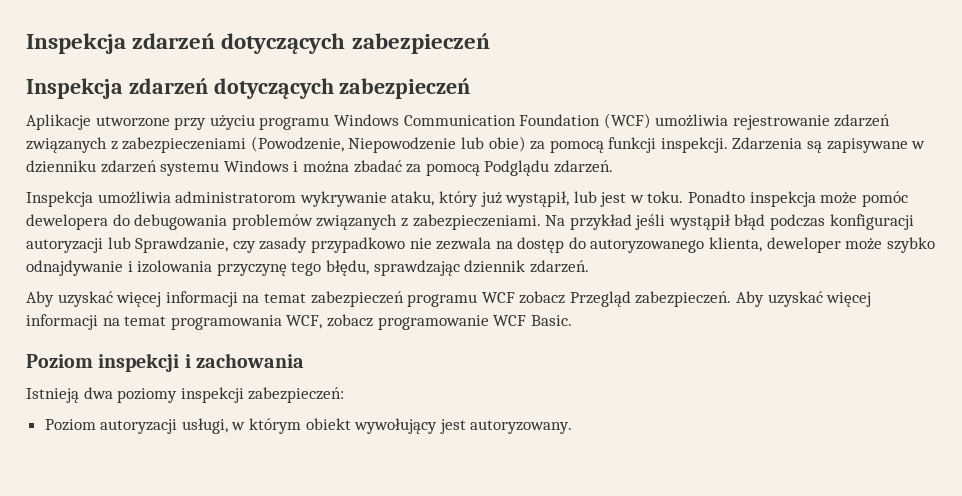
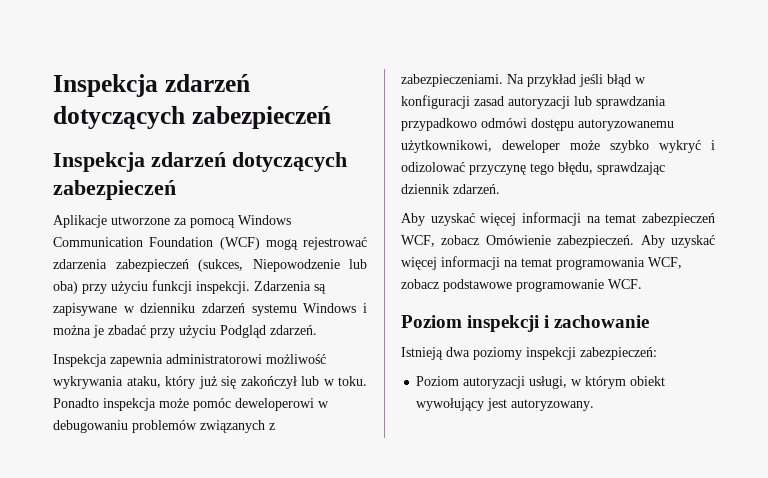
- Aplikacje utworzone przy użyciu programu Windows Communication Foundation (WCF) umożliwia rejestrowanie zdarzeń związanych z zabezpieczeniami (Powodzenie, Niepowodzenie lub obie) za pomocą funkcji inspekcji.
+ Aplikacje utworzone za pomocą Windows Communication Foundation (WCF) mogą rejestrować zdarzenia zabezpieczeń (sukces, Niepowodzenie lub oba) przy użyciu funkcji inspekcji.
- Zdarzenia są zapisywane w dzienniku zdarzeń systemu Windows i można zbadać za pomocą Podglądu zdarzeń.
- Inspekcja umożliwia administratorom wykrywanie ataku, który już wystąpił, lub jest w toku.
+ Zdarzenia są zapisywane w dzienniku zdarzeń systemu Windows i można je zbadać przy użyciu Podgląd zdarzeń.
+ Inspekcja zapewnia administratorowi możliwość wykrywania ataku, który już się zakończył lub w toku.
- Ponadto inspekcja może pomóc dewelopera do debugowania problemów związanych z zabezpieczeniami.
+ Ponadto inspekcja może pomóc deweloperowi w debugowaniu problemów związanych z zabezpieczeniami.
- Na przykład jeśli wystąpił błąd podczas konfiguracji autoryzacji lub Sprawdzanie, czy zasady przypadkowo nie zezwala na dostęp do autoryzowanego klienta, deweloper może szybko odnajdywanie i izolowania przyczynę tego błędu, sprawdzając dziennik zdarzeń.
+ Na przykład jeśli błąd w konfiguracji zasad autoryzacji lub sprawdzania przypadkowo odmówi dostępu autoryzowanemu użytkownikowi, deweloper może szybko wykryć i odizolować przyczynę tego błędu, sprawdzając dziennik zdarzeń.
- Aby uzyskać więcej informacji na temat zabezpieczeń programu WCF zobacz Przegląd zabezpieczeń.
+ Aby uzyskać więcej informacji na temat zabezpieczeń WCF, zobacz Omówienie zabezpieczeń.
- Aby uzyskać więcej informacji na temat programowania WCF, zobacz programowanie WCF Basic.
+ Aby uzyskać więcej informacji na temat programowania WCF, zobacz podstawowe programowanie WCF.
- Poziom inspekcji i zachowania
+ Poziom inspekcji i zachowanie

